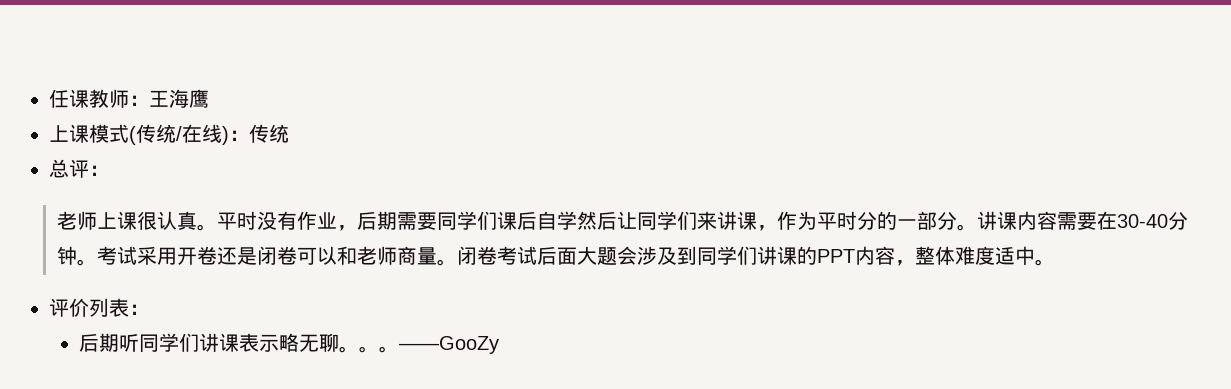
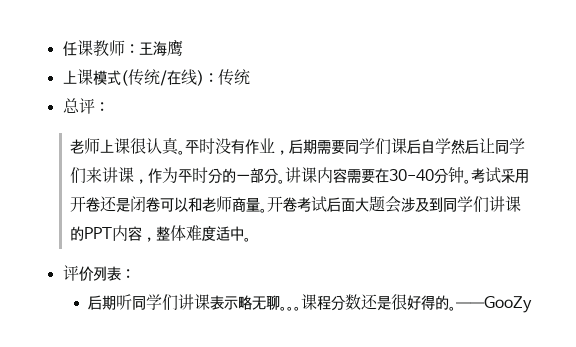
- 闭卷考试后面大题会涉及到同学们讲课的PPT内容，整体难度适中。
+ 开卷考试后面大题会涉及到同学们讲课的PPT内容，整体难度适中。
+ 课程分数还是很好得的。

